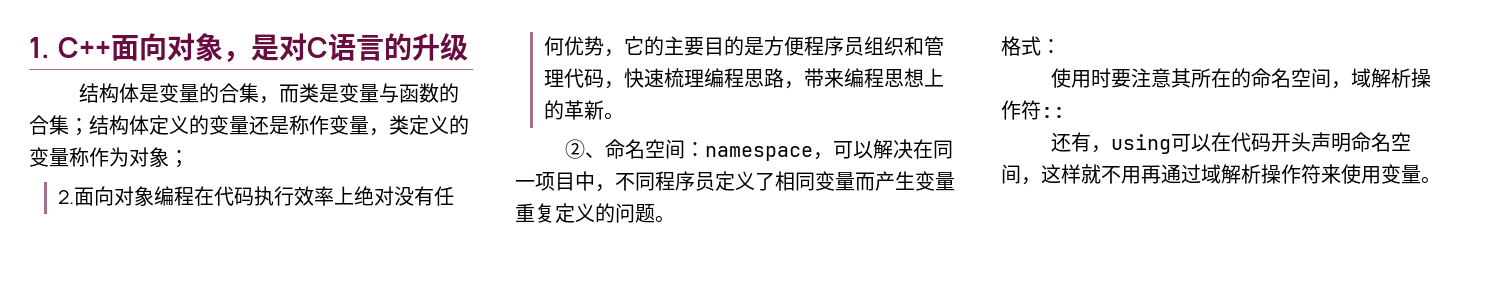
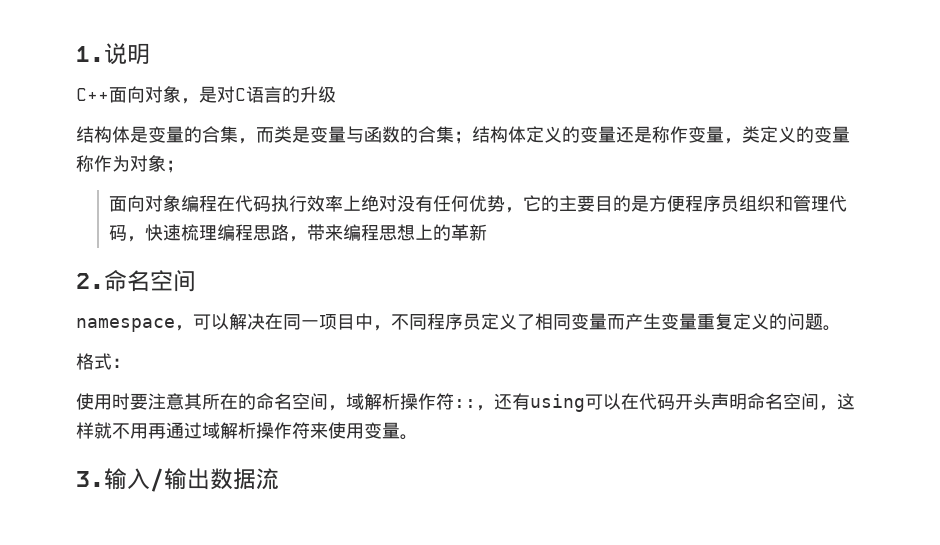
- 1. C++面向对象，是对C语言的升级
+ 1.说明
+ C++面向对象，是对C语言的升级
- 2.面向对象编程在代码执行效率上绝对没有任何优势，它的主要目的是方便程序员组织和管理代码，快速梳理编程思路，带来编程思想上的革新。
- ②、命名空间：namespace，可以解决在同一项目中，不同程序员定义了相同变量而产生变量重复定义的问题。
+ 面向对象编程在代码执行效率上绝对没有任何优势，它的主要目的是方便程序员组织和管理代码，快速梳理编程思路，带来编程思想上的革新
+ 2.命名空间
+ namespace，可以解决在同一项目中，不同程序员定义了相同变量而产生变量重复定义的问题。
- 使用时要注意其所在的命名空间，域解析操作符::
- 还有，using可以在代码开头声明命名空间，这样就不用再通过域解析操作符来使用变量。
+ 使用时要注意其所在的命名空间，域解析操作符::，还有using可以在代码开头声明命名空间，这样就不用再通过域解析操作符来使用变量。
+ 3.输入/输出数据流

